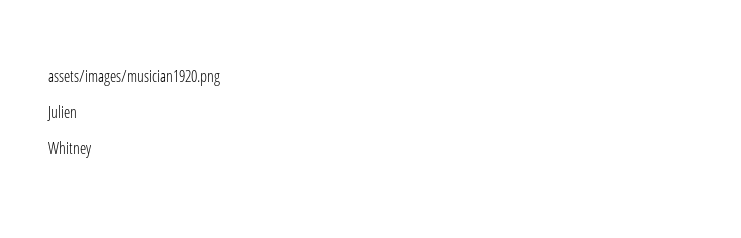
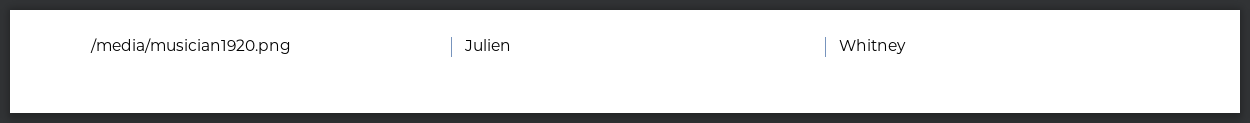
- assets/images/musician1920.png
+ /media/musician1920.png

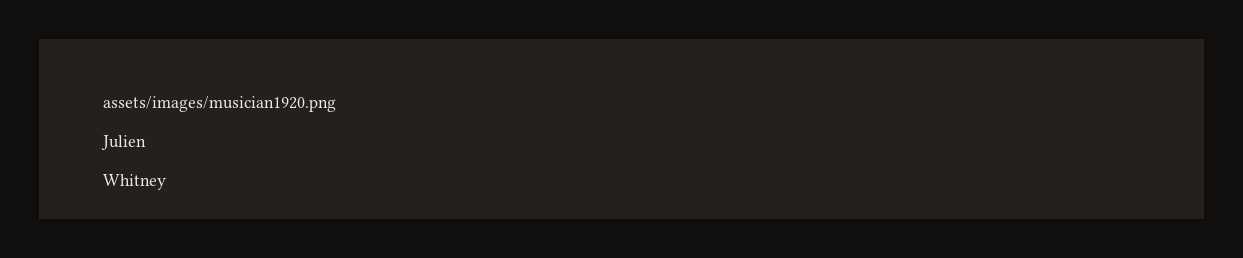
- /media/musician1920.png
+ assets/images/musician1920.png

